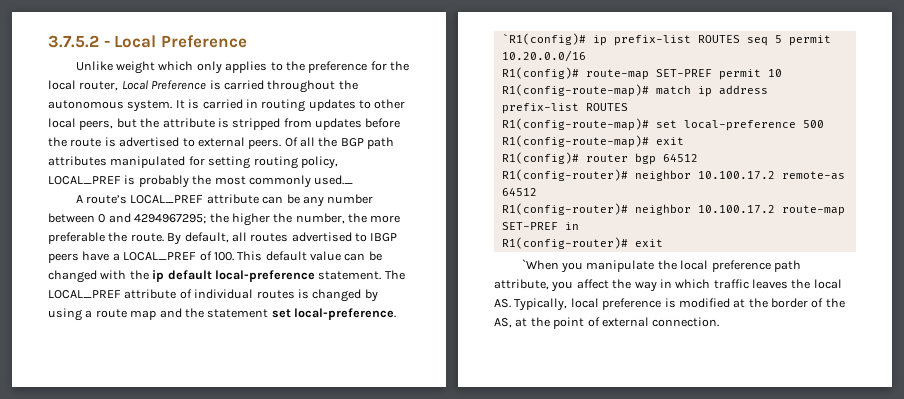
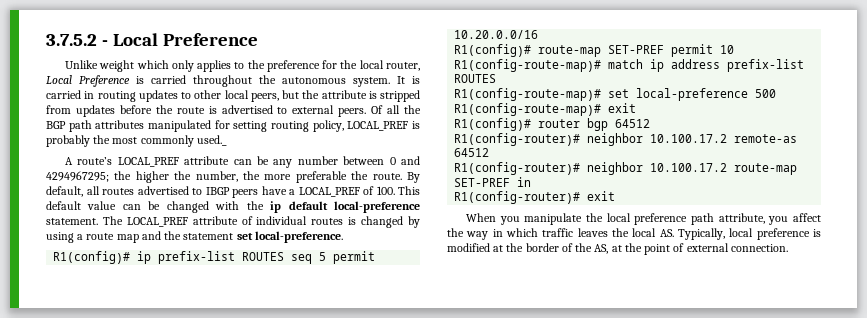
- `R1(config)# ip prefix-list ROUTES seq 5 permit 10.20.0.0/16
+ R1(config)# ip prefix-list ROUTES seq 5 permit 10.20.0.0/16
- `When you manipulate the local preference path attribute, you affect the way in which traffic leaves the local AS. Typically, local preference is modified at the border of the AS, at the point of external connection.
+ When you manipulate the local preference path attribute, you affect the way in which traffic leaves the local AS. Typically, local preference is modified at the border of the AS, at the point of external connection.

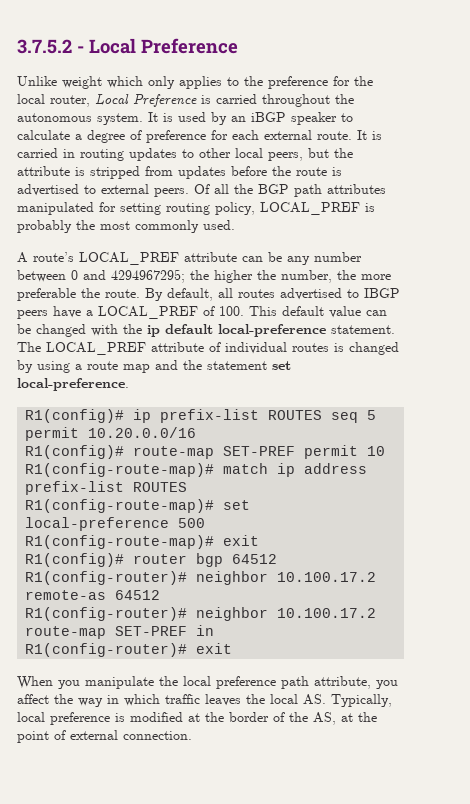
- It is carried in routing updates to other local peers, but the attribute is stripped from updates before the route is advertised to external peers.
+ It is used by an iBGP speaker to calculate a degree of preference for each external route. It is carried in routing updates to other local peers, but the attribute is stripped from updates before the route is advertised to external peers.
- Of all the BGP path attributes manipulated for setting routing policy, LOCAL_PREF is probably the most commonly used._
+ Of all the BGP path attributes manipulated for setting routing policy, LOCAL_PREF is probably the most commonly used.

